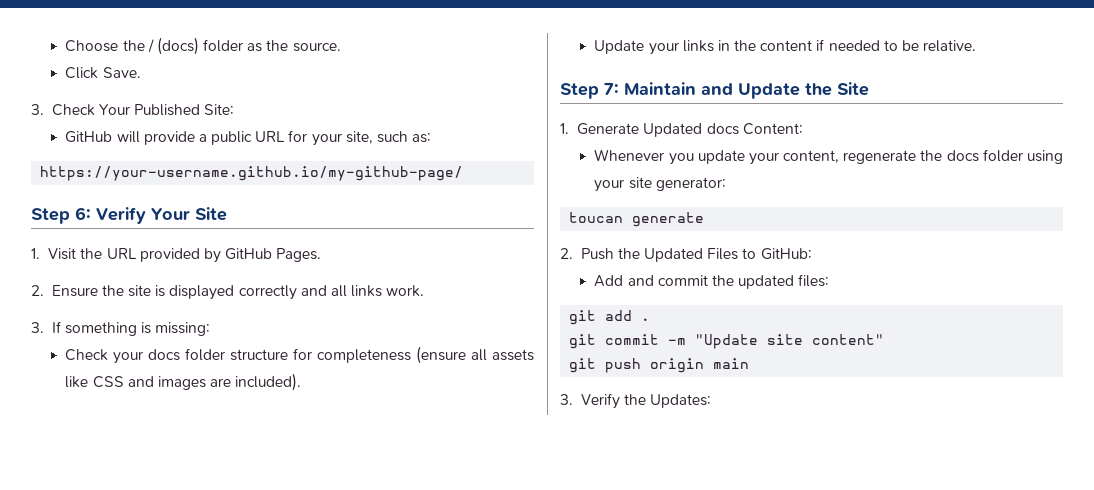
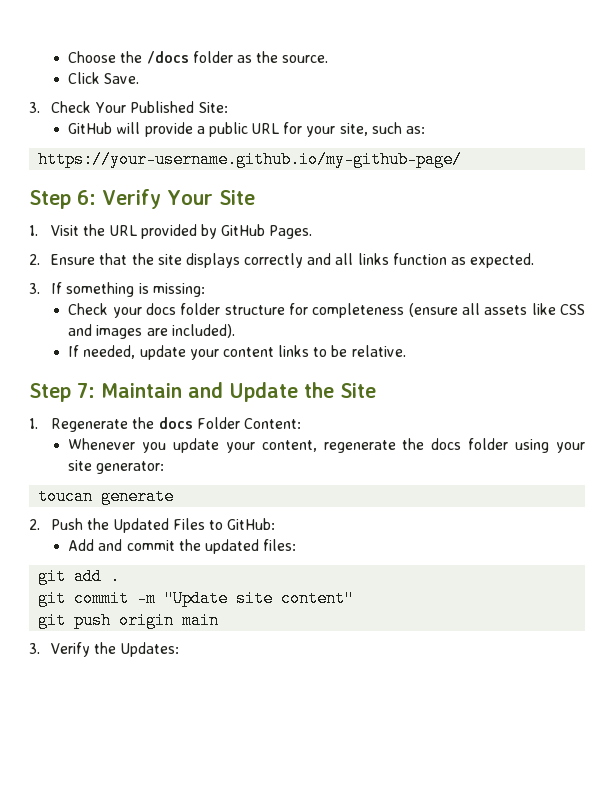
- Choose the / (docs) folder as the source.
+ Choose the /docs folder as the source.
- 2. Ensure the site is displayed correctly and all links work.
+ 2. Ensure that the site displays correctly and all links function as expected.
- Update your links in the content if needed to be relative.
+ If needed, update your content links to be relative.
- 1. Generate Updated docs Content:
+ 1. Regenerate the docs Folder Content:

